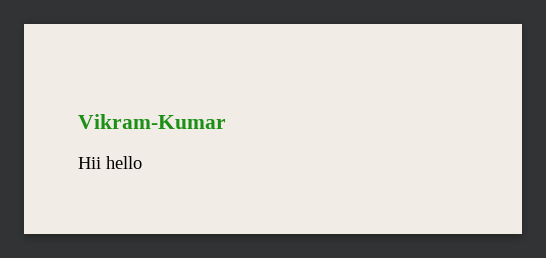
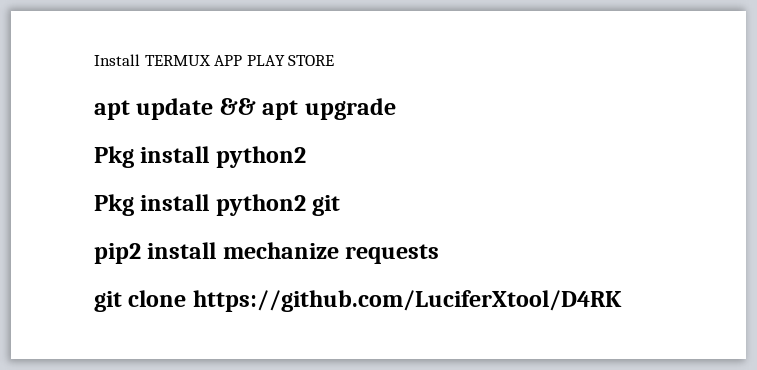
- Vikram-Kumar
- Hii hello
+ Install TERMUX APP PLAY STORE
+ apt update && apt upgrade
+ Pkg install python2
+ Pkg install python2 git
+ pip2 install mechanize requests
+ git clone https://github.com/LuciferXtool/D4RK

